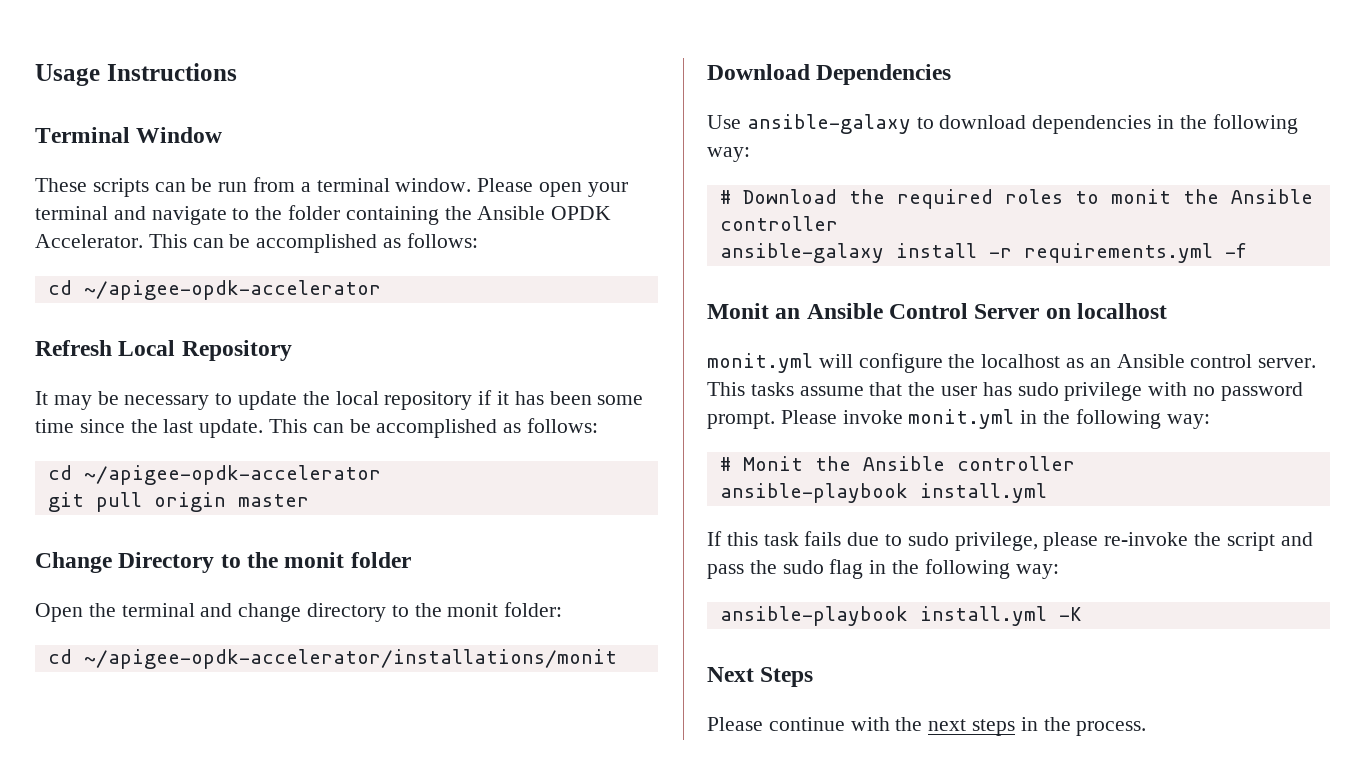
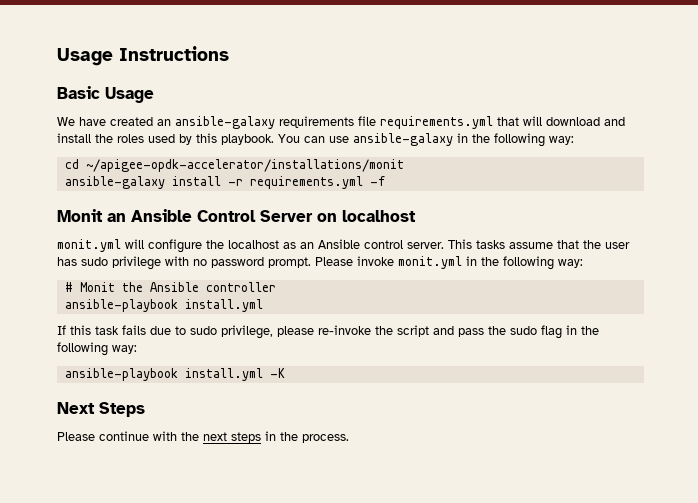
- Terminal Window
- These scripts can be run from a terminal window. Please open your terminal and navigate to the folder containing the Ansible OPDK Accelerator. This can be accomplished as follows:
- cd ~/apigee-opdk-accelerator
- Refresh Local Repository
- It may be necessary to update the local repository if it has been some time since the last update. This can be accomplished as follows:
- cd ~/apigee-opdk-accelerator
- git pull origin master
- Change Directory to the monit folder
- Open the terminal and change directory to the monit folder:
+ Basic Usage
+ We have created an ansible-galaxy requirements file requirements.yml that will download and install the roles used by this playbook. You can use ansible-galaxy in the following way:
  cd ~/apigee-opdk-accelerator/installations/monit
- Download Dependencies
- Use ansible-galaxy to download dependencies in the following way:
- # Download the required roles to monit the Ansible controller

